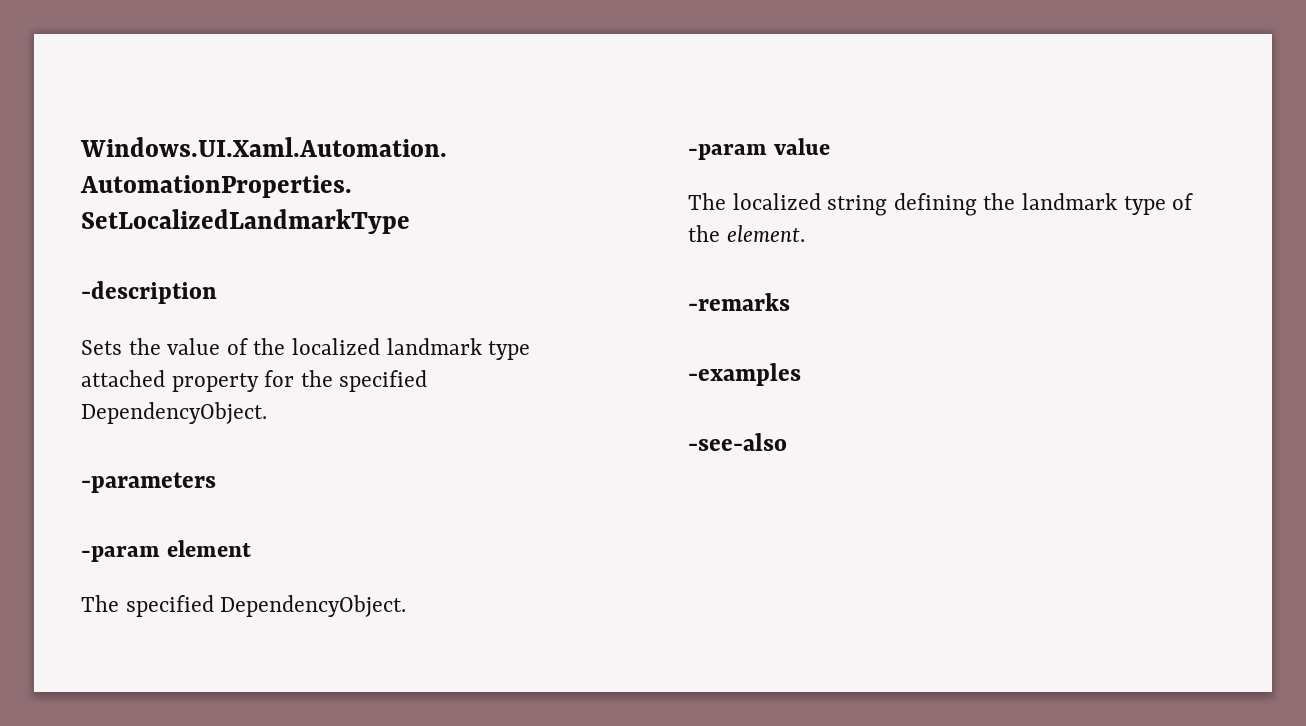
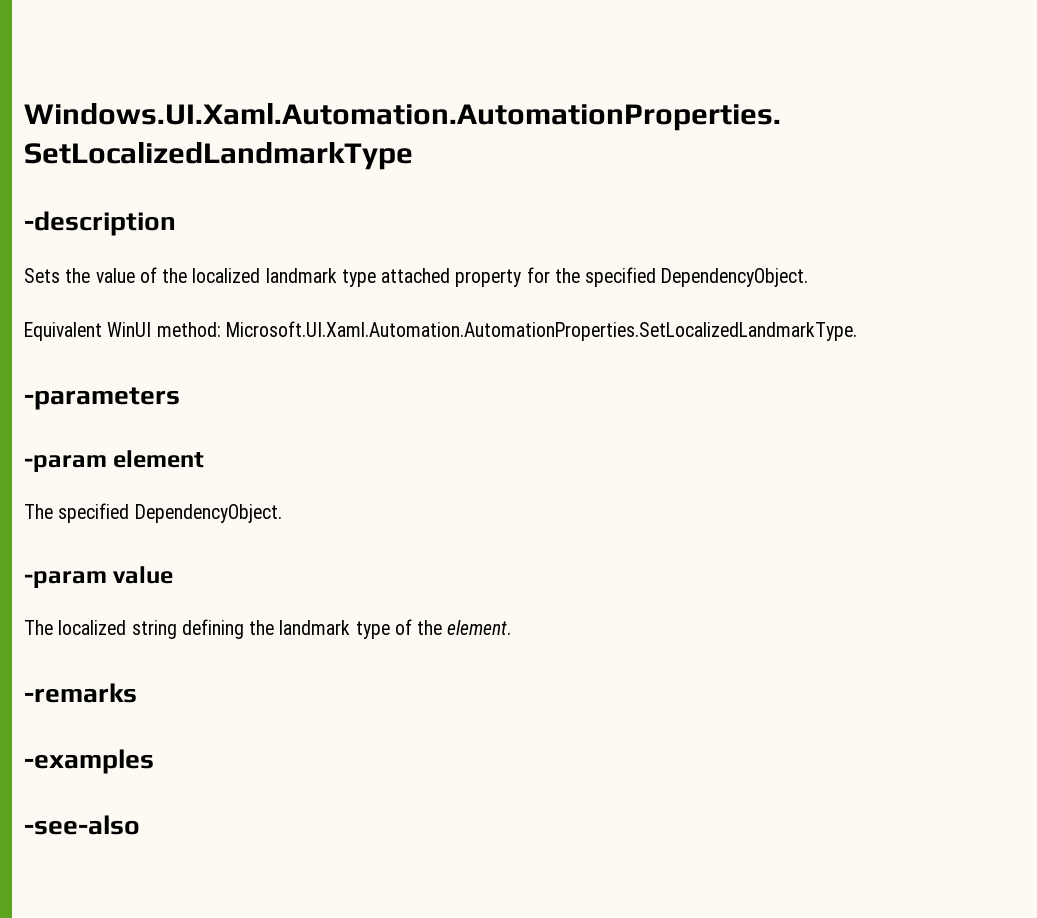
+ Equivalent WinUI method: Microsoft.UI.Xaml.Automation.AutomationProperties.SetLocalizedLandmarkType.

